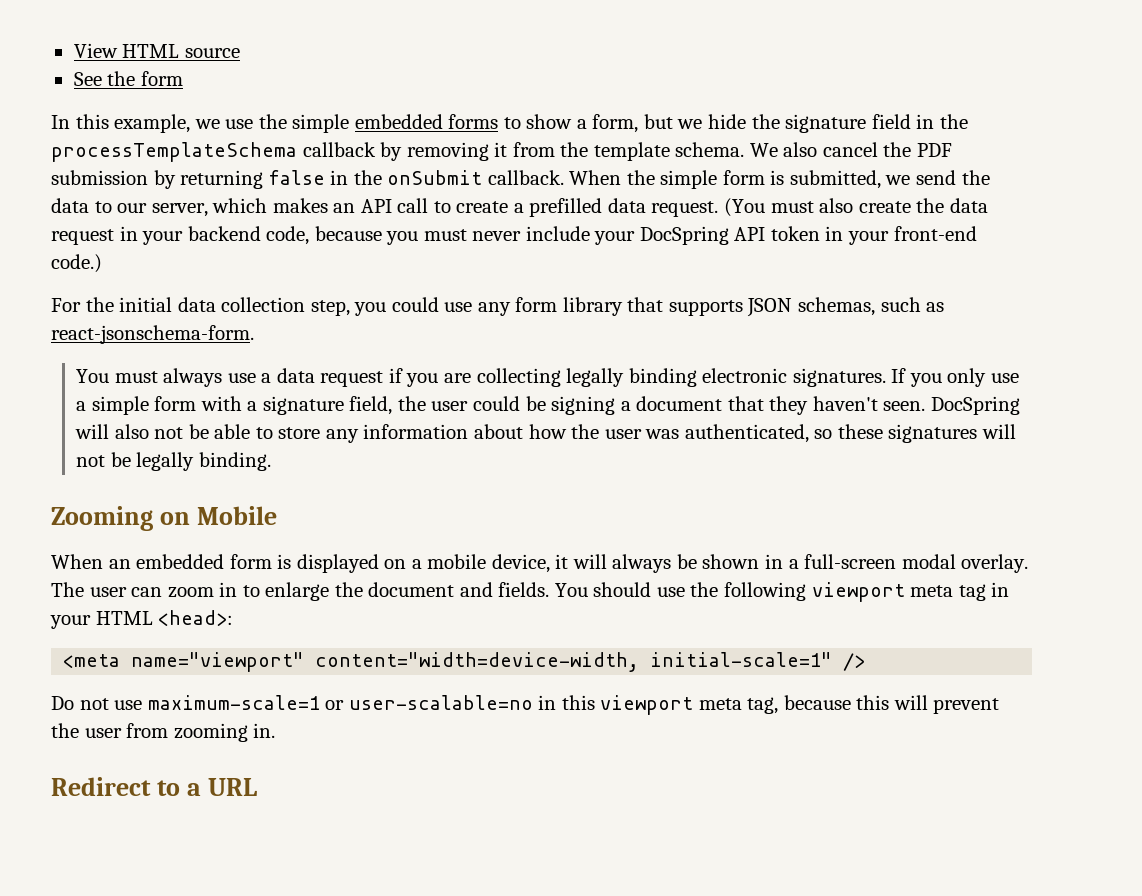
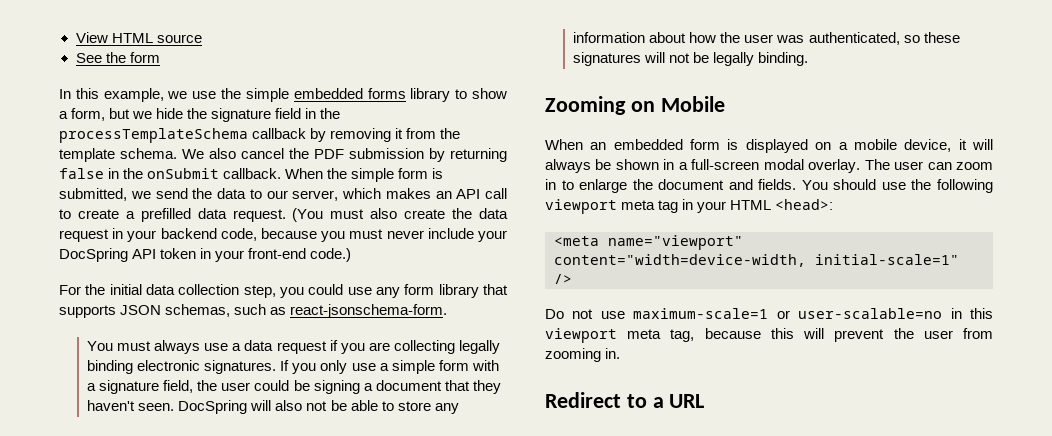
- In this example, we use the simple embedded forms to show a form, but we hide the signature field in the processTemplateSchema callback by removing it from the template schema.
+ In this example, we use the simple embedded forms library to show a form, but we hide the signature field in the processTemplateSchema callback by removing it from the template schema.

